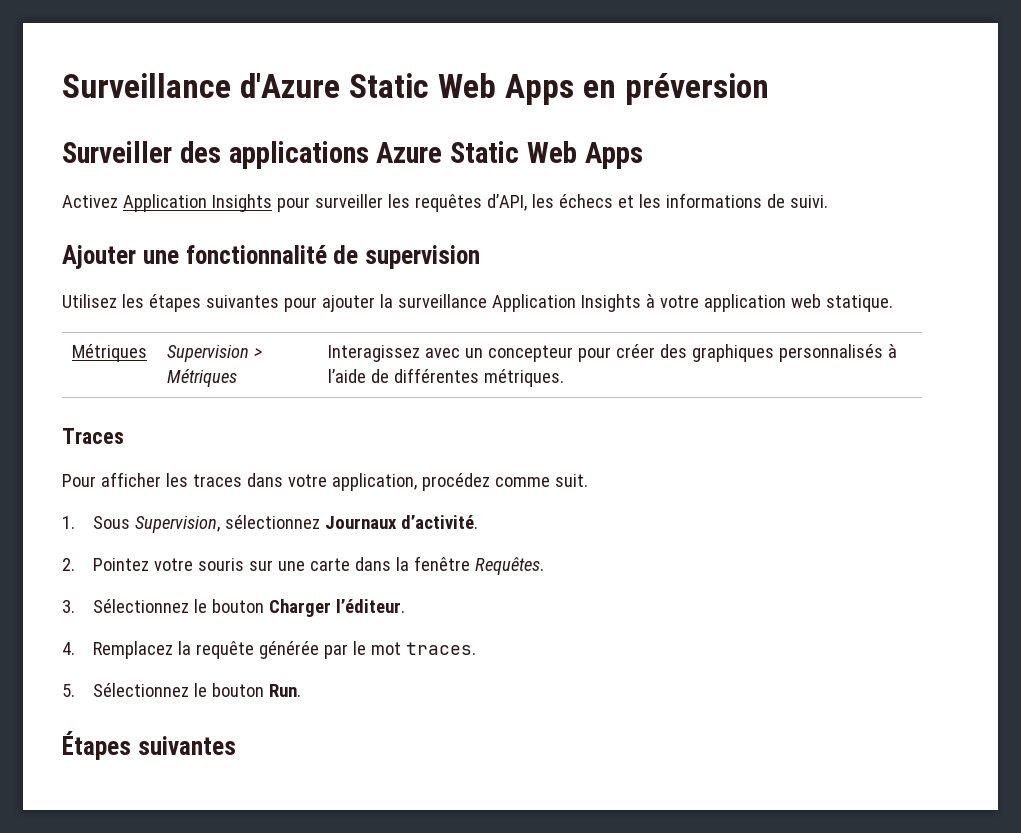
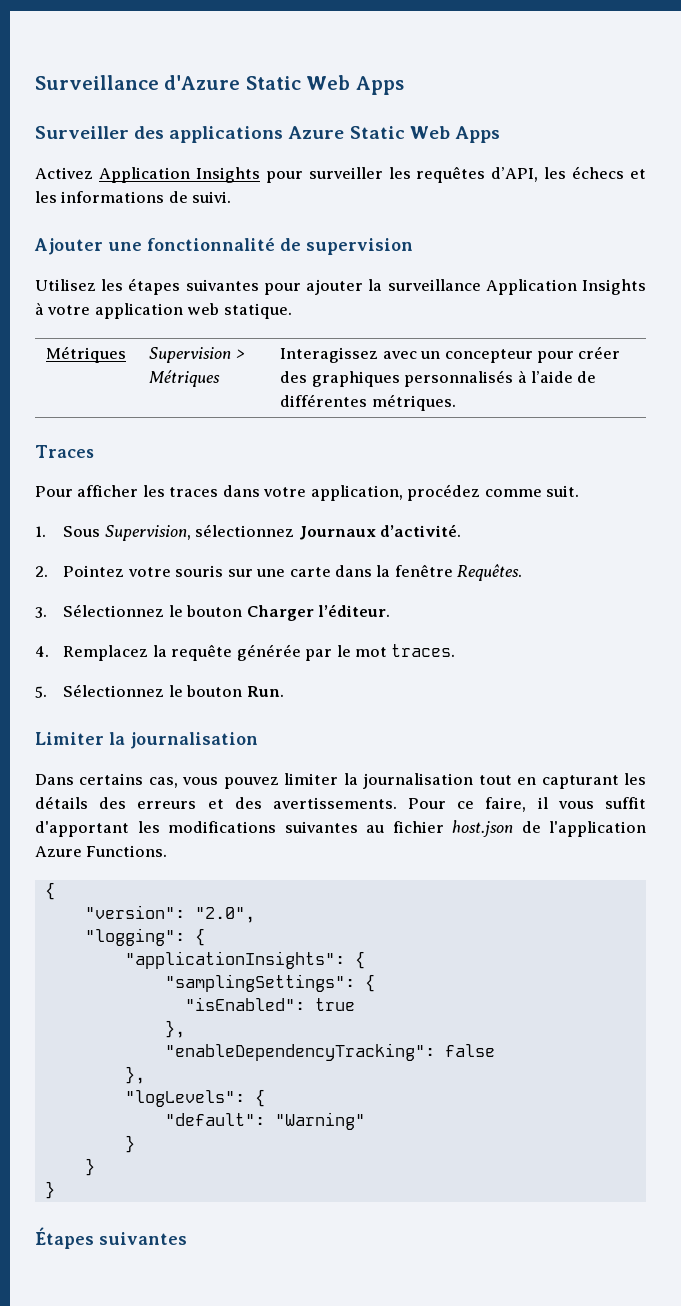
- Surveillance d'Azure Static Web Apps en préversion
+ Surveillance d'Azure Static Web Apps
+ Limiter la journalisation
+ Dans certains cas, vous pouvez limiter la journalisation tout en capturant les détails des erreurs et des avertissements. Pour ce faire, il vous suffit d'apportant les modifications suivantes au fichier host.json de l'application Azure Functions.
+ {
+ "version": "2.0",
+ "logging": {
+ "applicationInsights": {
+ "samplingSettings": {
+ "isEnabled": true
+ },
+ "enableDependencyTracking": false
+ },
+ "logLevels": {
+ "default": "Warning"
+ }
+ }
+ }

